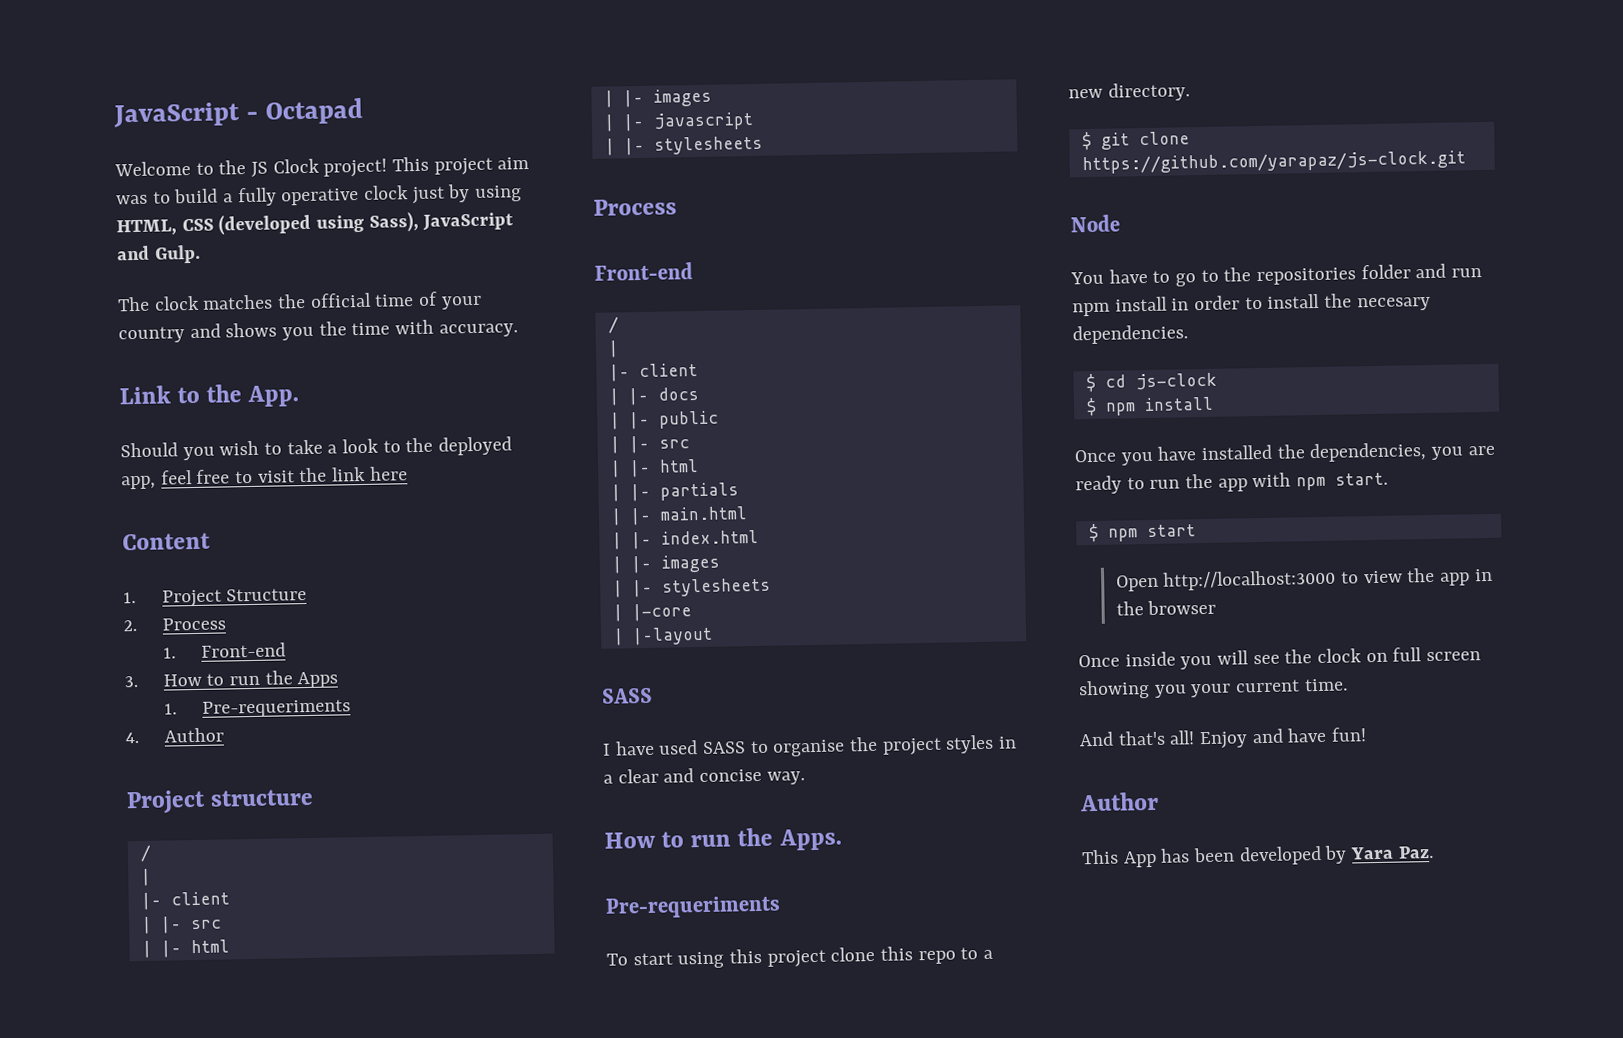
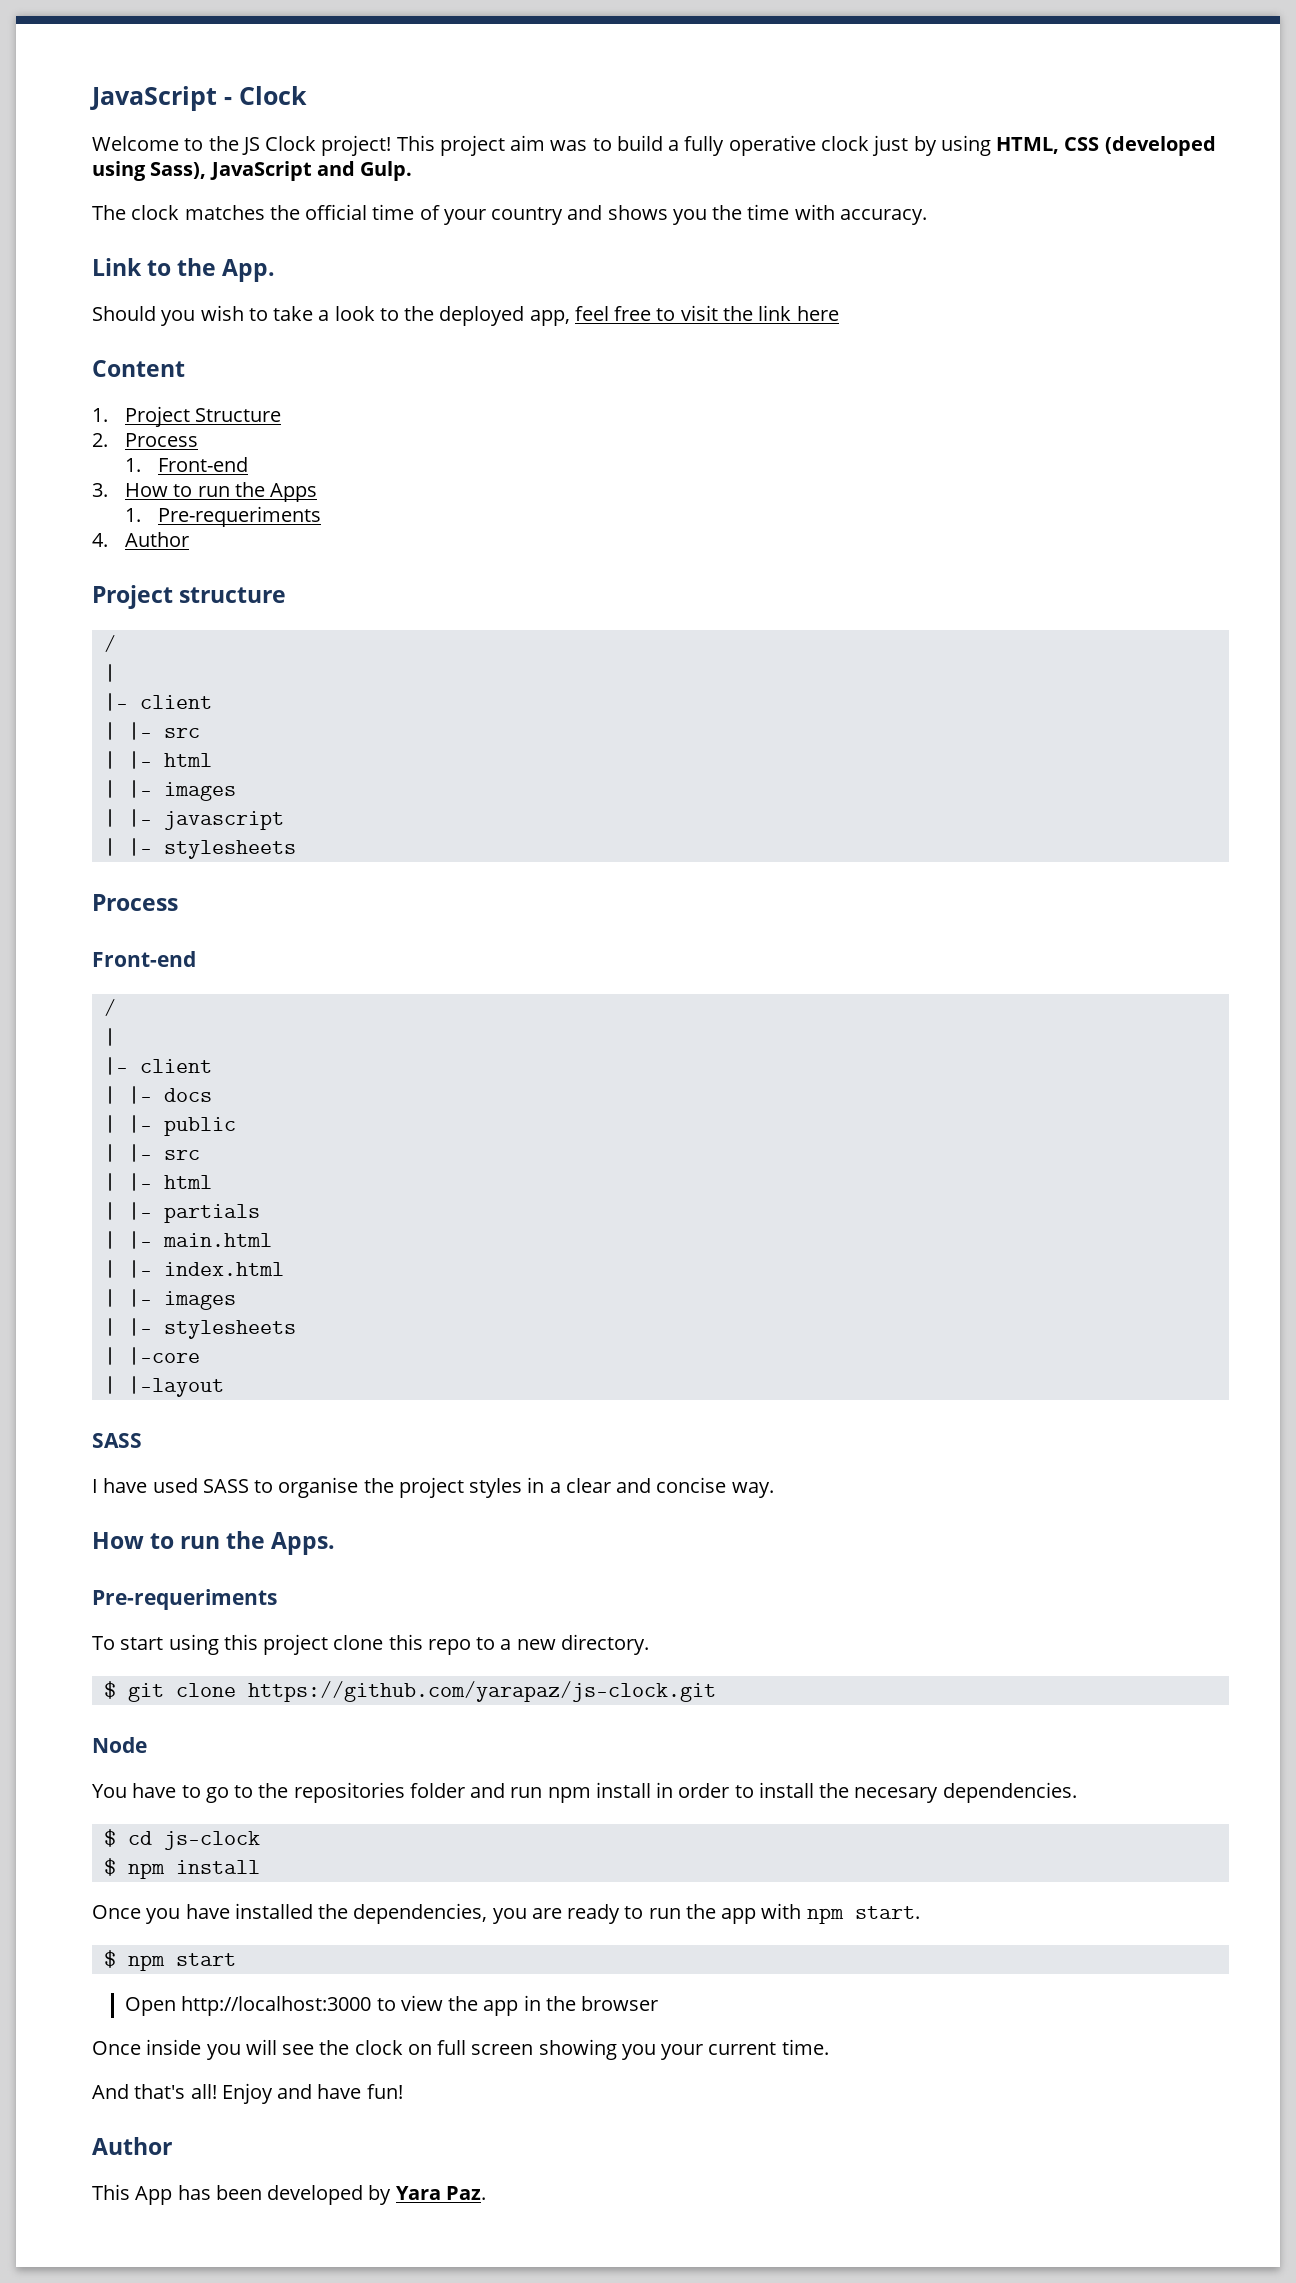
- JavaScript - Octapad
+ JavaScript - Clock

